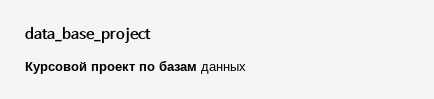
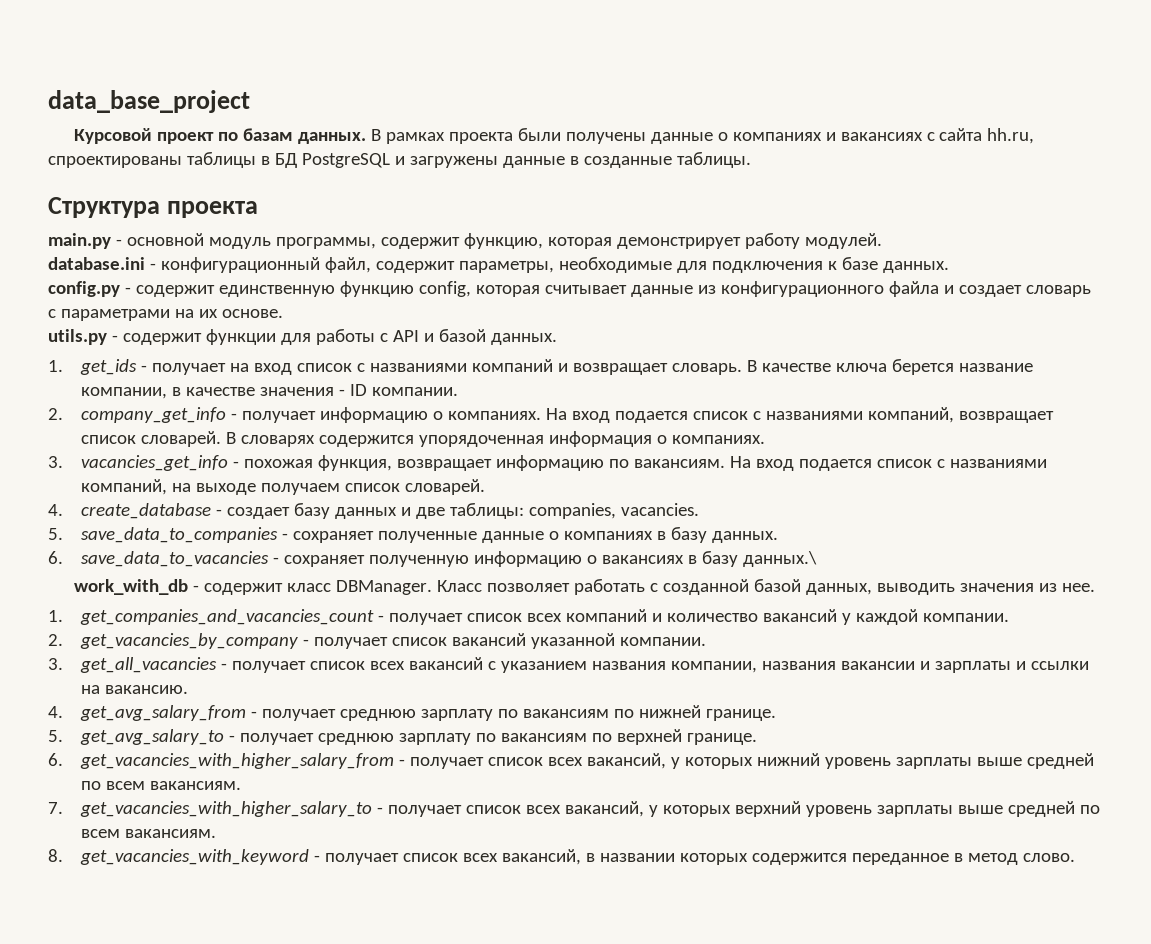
- Курсовой проект по базам данных
+ Курсовой проект по базам данных. В рамках проекта были получены данные о компаниях и вакансиях с сайта hh.ru, спроектированы таблицы в БД PostgreSQL и загружены данные в созданные таблицы.
+ Структура проекта
+ main.py - основной модуль программы, содержит функцию, которая демонстрирует работу модулей.
+ database.ini - конфигурационный файл, содержит параметры, необходимые для подключения к базе данных.
+ config.py - содержит единственную функцию config, которая считывает данные из конфигурационного файла и создает словарь с параметрами на их основе.
+ utils.py - содержит функции для работы с API и базой данных.
+ 1. get_ids - получает на вход список с названиями компаний и возвращает словарь. В качестве ключа берется название компании, в качестве значения - ID компании.
+ 2. company_get_info - получает информацию о компаниях. На вход подается список с названиями компаний, возвращает список словарей. В словарях содержится упорядоченная информация о компаниях.
+ 3. vacancies_get_info - похожая функция, возвращает информацию по вакансиям. На вход подается список с названиями компаний, на выходе получаем список словарей.
+ 4. create_database - создает базу данных и две таблицы: companies, vacancies.
+ 5. save_data_to_companies - сохраняет полученные данные о компаниях в базу данных.
+ 6. save_data_to_vacancies - сохраняет полученную информацию о вакансиях в базу данных.\
+ work_with_db - содержит класс DBManager. Класс позволяет работать с созданной базой данных, выводить значения из нее.
+ 1. get_companies_and_vacancies_count - получает список всех компаний и количество вакансий у каждой компании.
+ 2. get_vacancies_by_company - получает список вакансий указанной компании.
+ 3. get_all_vacancies - получает список всех вакансий с указанием названия компании, названия вакансии и зарплаты и ссылки на вакансию.
+ 4. get_avg_salary_from - получает среднюю зарплату по вакансиям по нижней границе.
+ 5. get_avg_salary_to - получает среднюю зарплату по вакансиям по верхней границе.
+ 6. get_vacancies_with_higher_salary_from - получает список всех вакансий, у которых нижний уровень зарплаты выше средней по всем вакансиям.
+ 7. get_vacancies_with_higher_salary_to - получает список всех вакансий, у которых верхний уровень зарплаты выше средней по всем вакансиям.
+ 8. get_vacancies_with_keyword - получает список всех вакансий, в названии которых содержится переданное в метод слово.

